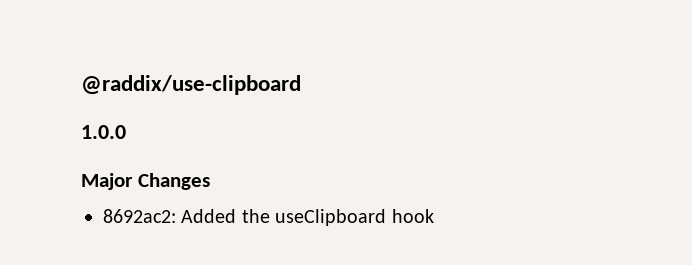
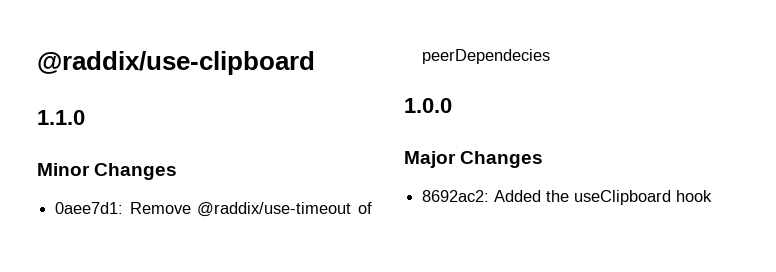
+ 1.1.0
+ Minor Changes
+ 0aee7d1: Remove @raddix/use-timeout of peerDependecies

